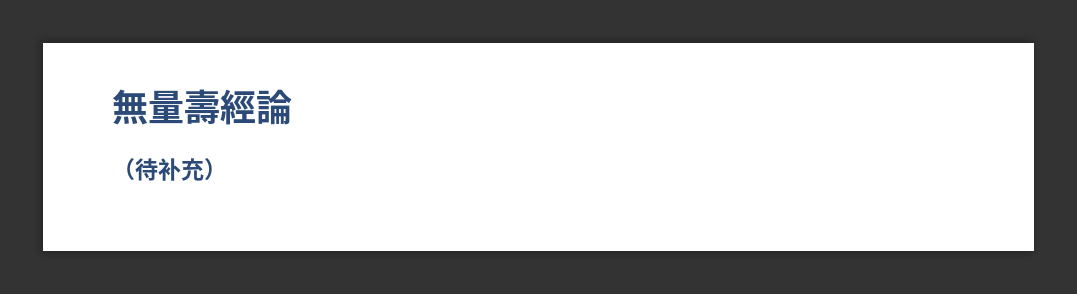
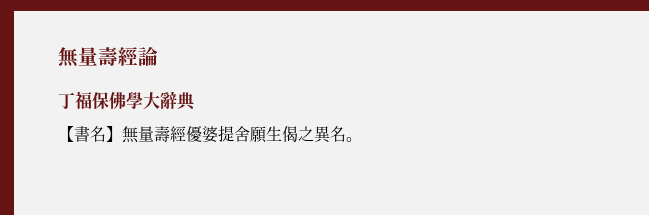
- （待补充）
+ 丁福保佛學大辭典
+ 【書名】無量壽經優婆提舍願生偈之異名。

